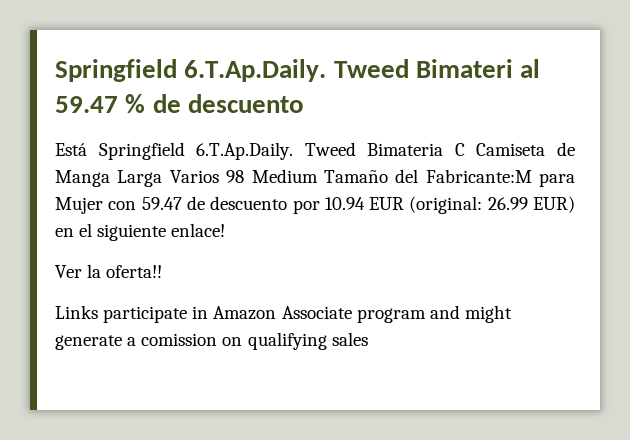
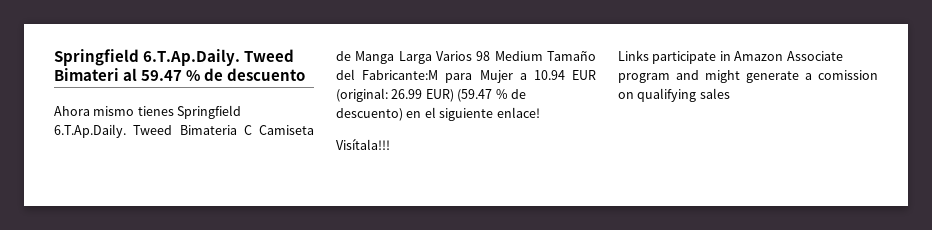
- Está Springfield 6.T.Ap.Daily. Tweed Bimateria C Camiseta de Manga Larga Varios 98 Medium Tamaño del Fabricante:M para Mujer con 59.47 de descuento por 10.94 EUR (original: 26.99 EUR) en el siguiente enlace!
+ Ahora mismo tienes Springfield 6.T.Ap.Daily. Tweed Bimateria C Camiseta de Manga Larga Varios 98 Medium Tamaño del Fabricante:M para Mujer a 10.94 EUR (original: 26.99 EUR) (59.47 % de descuento) en el siguiente enlace!
- Ver la oferta!!
+ Visítala!!!

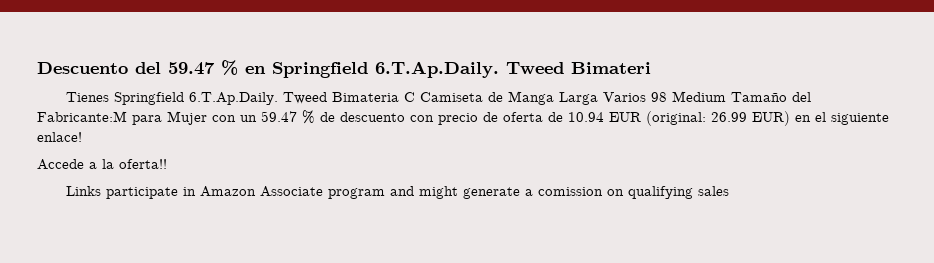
- Springfield 6.T.Ap.Daily. Tweed Bimateri al 59.47 % de descuento
- Ahora mismo tienes Springfield 6.T.Ap.Daily. Tweed Bimateria C Camiseta de Manga Larga Varios 98 Medium Tamaño del Fabricante:M para Mujer a 10.94 EUR (original: 26.99 EUR) (59.47 % de descuento) en el siguiente enlace!
+ Descuento del 59.47 % en Springfield 6.T.Ap.Daily. Tweed Bimateri
+ Tienes Springfield 6.T.Ap.Daily. Tweed Bimateria C Camiseta de Manga Larga Varios 98 Medium Tamaño del Fabricante:M para Mujer con un 59.47 % de descuento con precio de oferta de 10.94 EUR (original: 26.99 EUR) en el siguiente enlace!
- Visítala!!!
+ Accede a la oferta!!

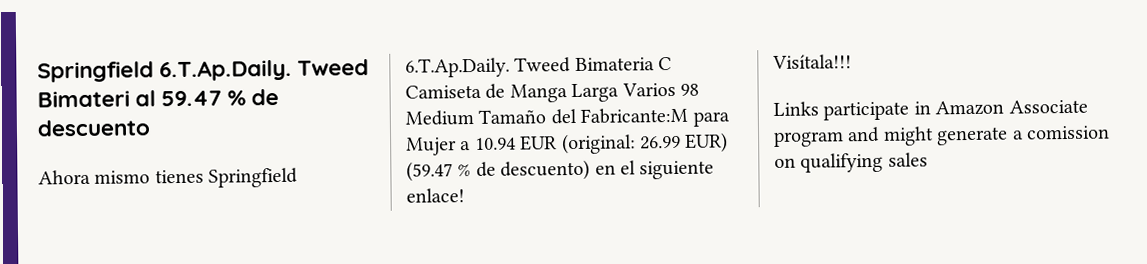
- Descuento del 59.47 % en Springfield 6.T.Ap.Daily. Tweed Bimateri
- Tienes Springfield 6.T.Ap.Daily. Tweed Bimateria C Camiseta de Manga Larga Varios 98 Medium Tamaño del Fabricante:M para Mujer con un 59.47 % de descuento con precio de oferta de 10.94 EUR (original: 26.99 EUR) en el siguiente enlace!
+ Springfield 6.T.Ap.Daily. Tweed Bimateri al 59.47 % de descuento
+ Ahora mismo tienes Springfield 6.T.Ap.Daily. Tweed Bimateria C Camiseta de Manga Larga Varios 98 Medium Tamaño del Fabricante:M para Mujer a 10.94 EUR (original: 26.99 EUR) (59.47 % de descuento) en el siguiente enlace!
- Accede a la oferta!!
+ Visítala!!!

